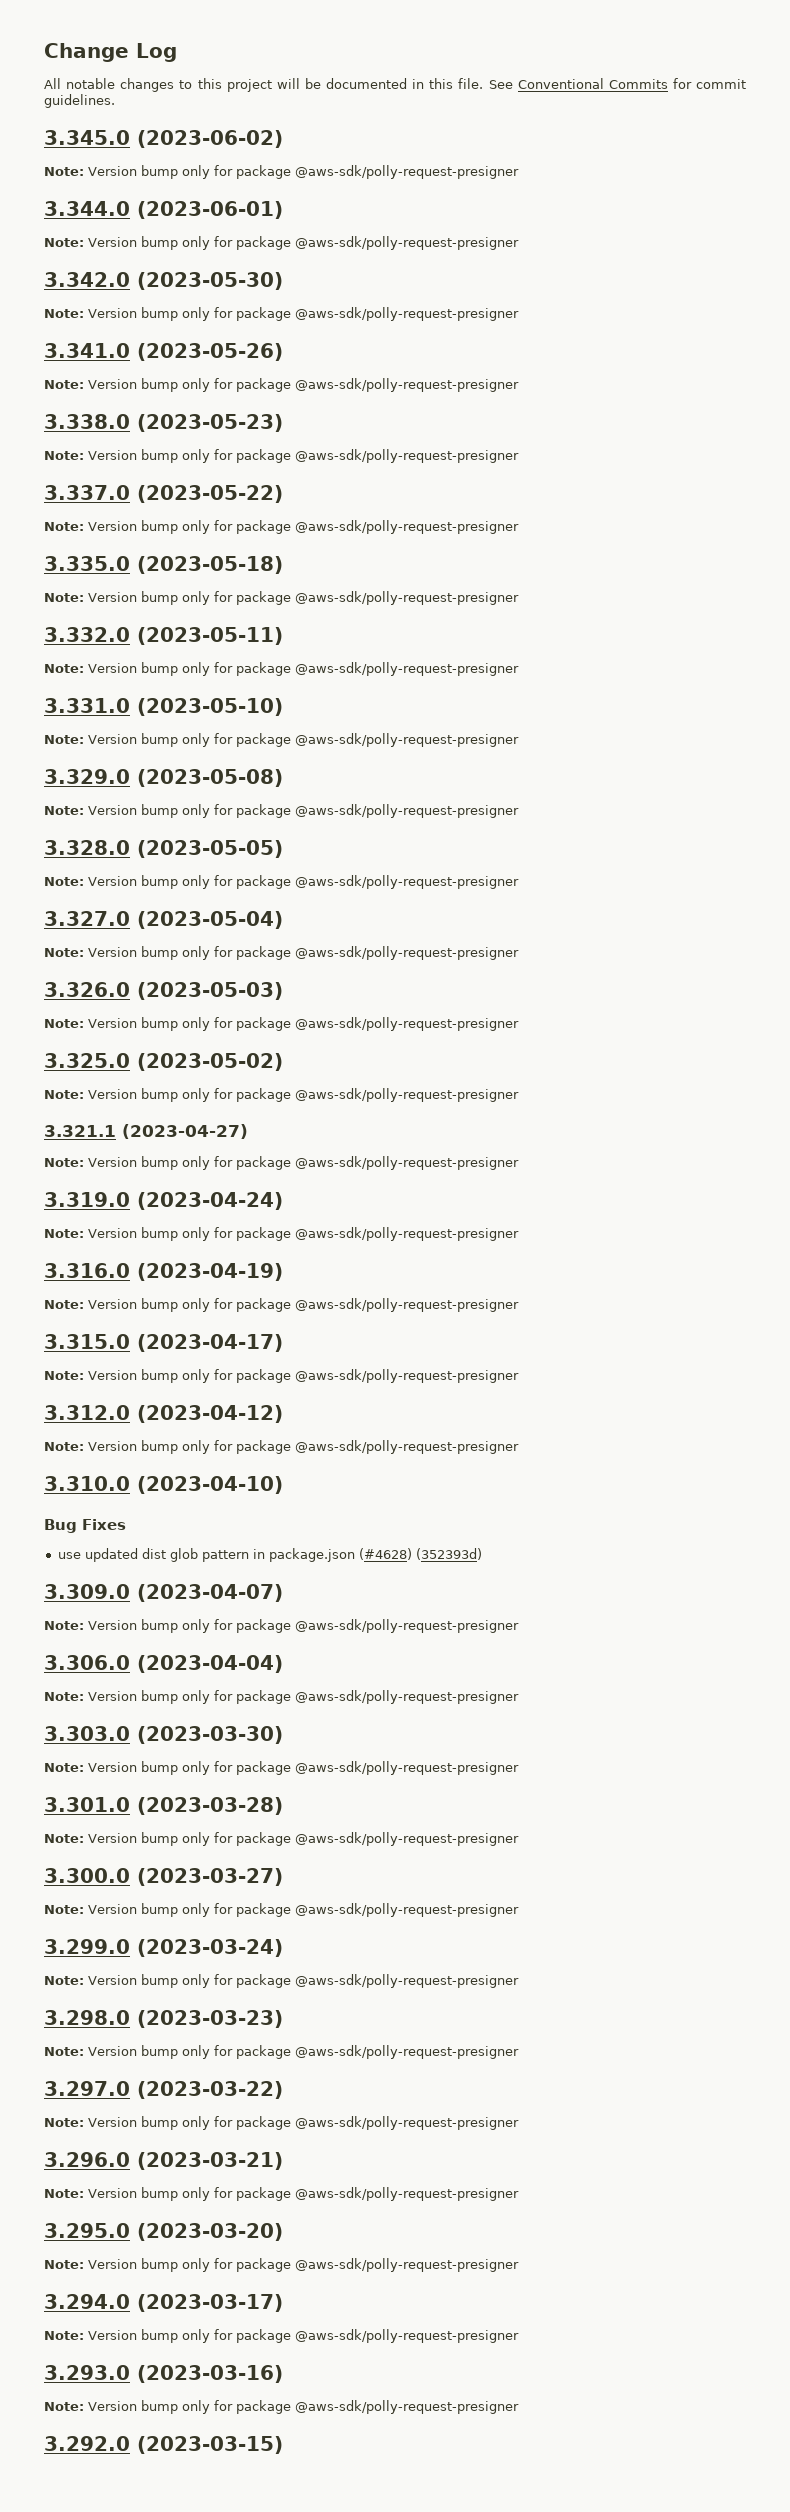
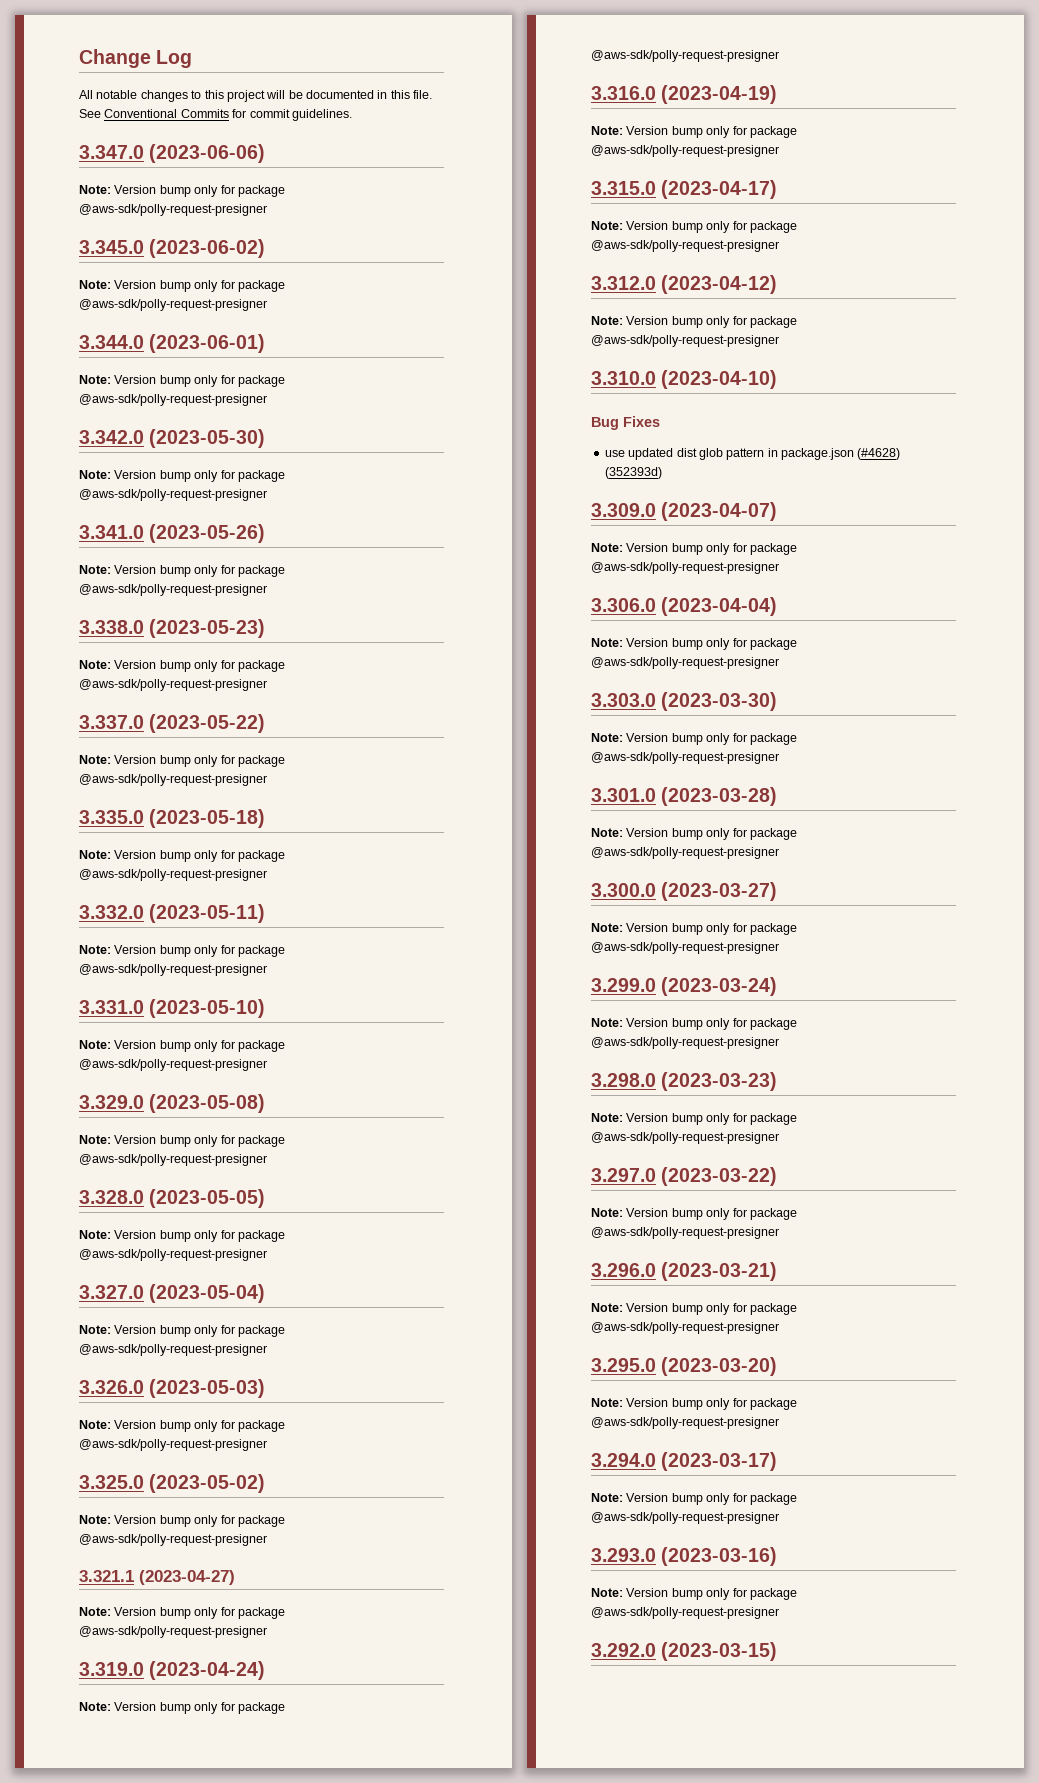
+ 3.347.0 (2023-06-06)
+ Note: Version bump only for package @aws-sdk/polly-request-presigner

